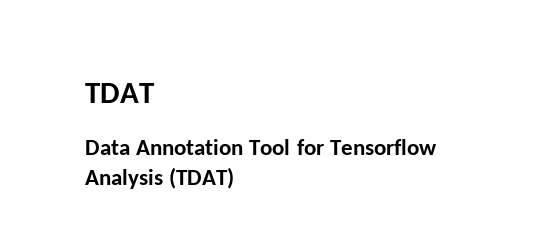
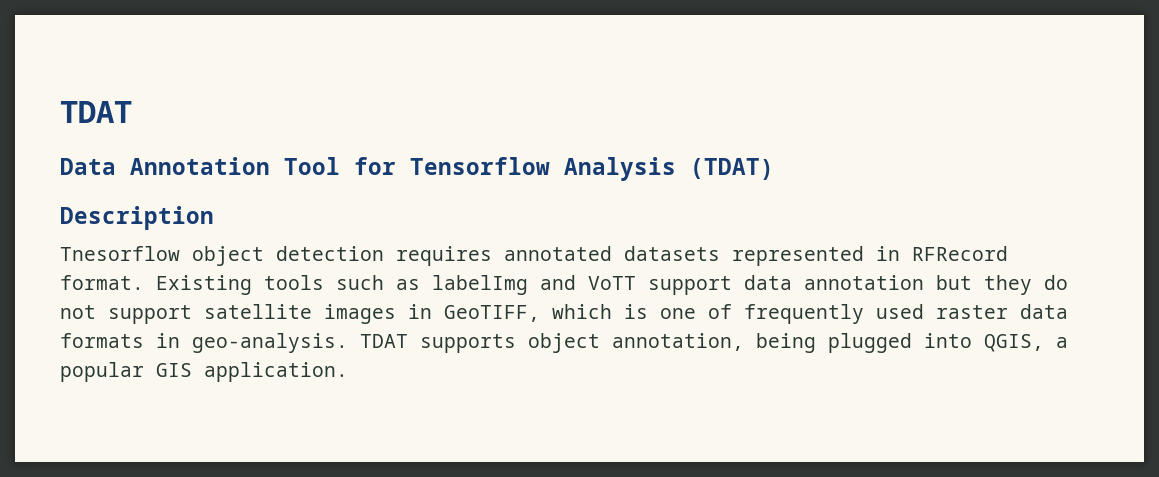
+ Description
+ Tnesorflow object detection requires annotated datasets represented in RFRecord format. Existing tools such as labelImg and VoTT support data annotation but they do not support satellite images in GeoTIFF, which is one of frequently used raster data formats in geo-analysis. TDAT supports object annotation, being plugged into QGIS, a popular GIS application.

